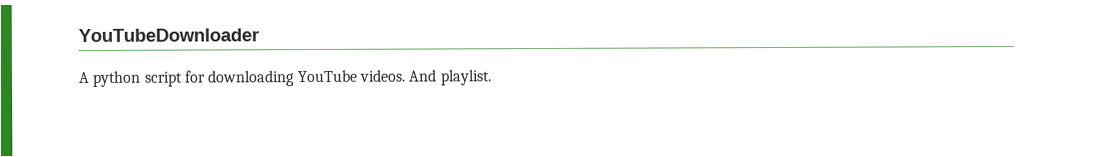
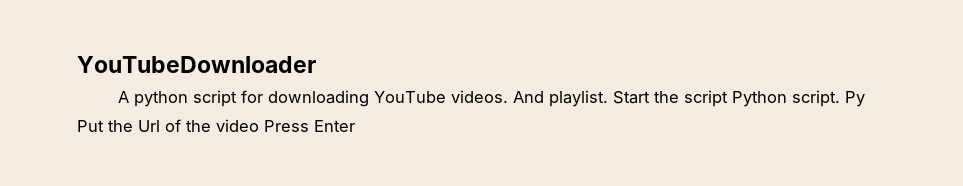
+ Start the script Python script. Py
+ Put the Url of the video Press Enter

